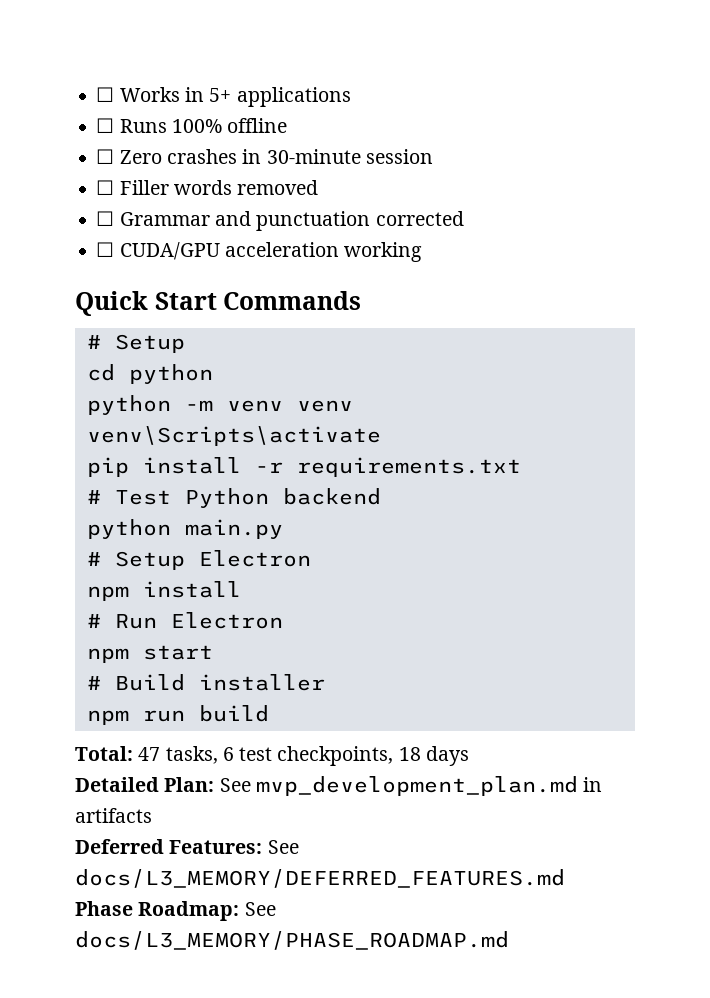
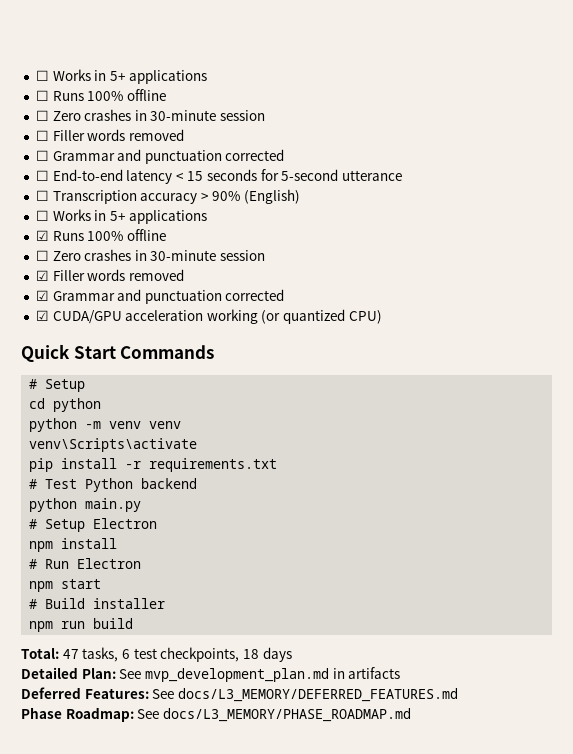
- ☐ CUDA/GPU acceleration working
+ ☐ End-to-end latency < 15 seconds for 5-second utterance
+ ☐ Transcription accuracy > 90% (English)
+ ☐ Works in 5+ applications
+ ☑ Runs 100% offline
+ ☐ Zero crashes in 30-minute session
+ ☑ Filler words removed
+ ☑ Grammar and punctuation corrected
+ ☑ CUDA/GPU acceleration working (or quantized CPU)

